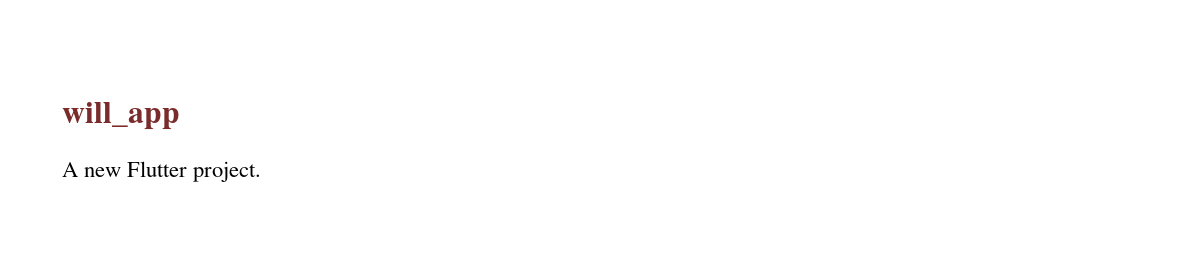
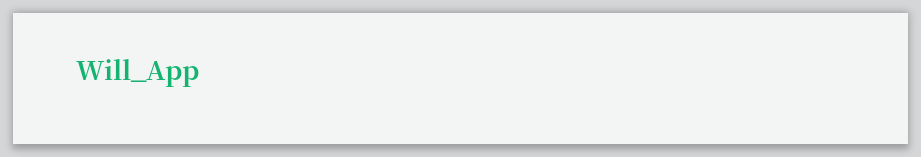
- will_app
- A new Flutter project.
+ Will_App

